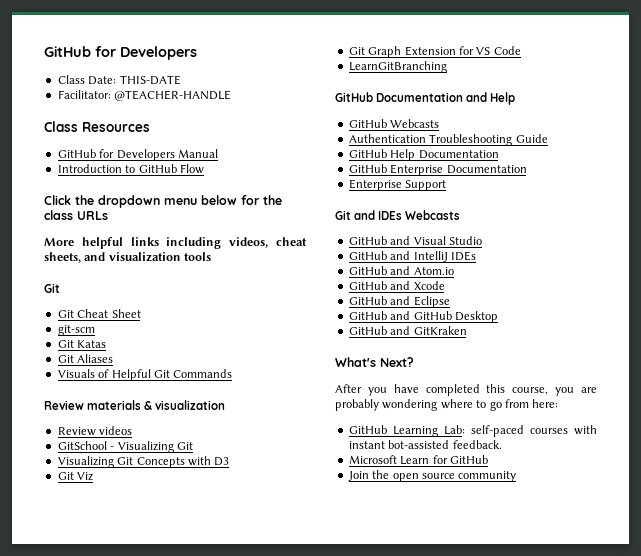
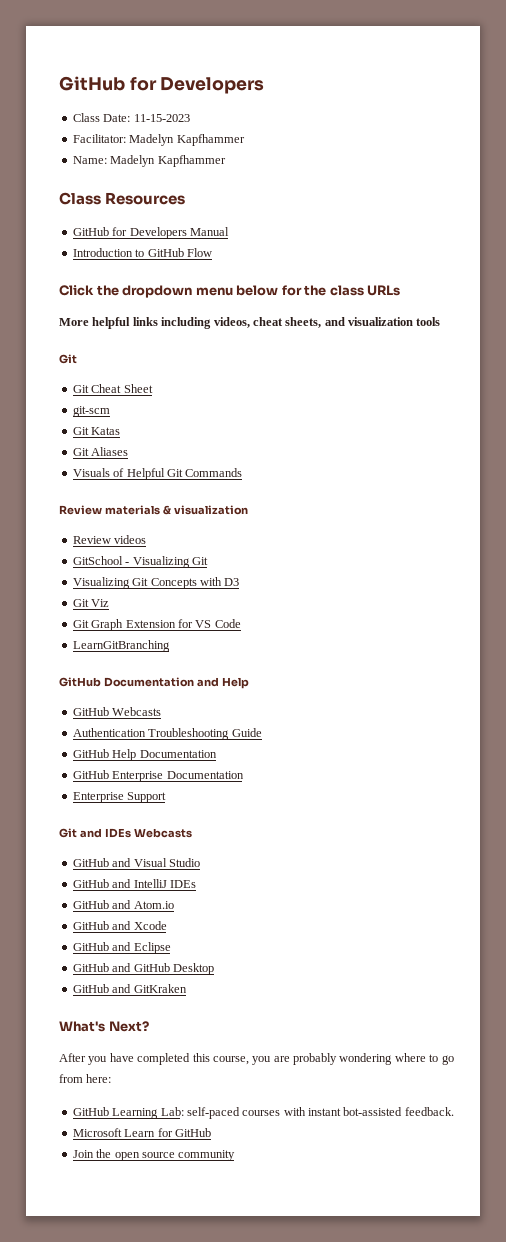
- Class Date: THIS-DATE
+ Class Date: 11-15-2023
- Facilitator: @TEACHER-HANDLE
+ Facilitator: Madelyn Kapfhammer
+ Name: Madelyn Kapfhammer

